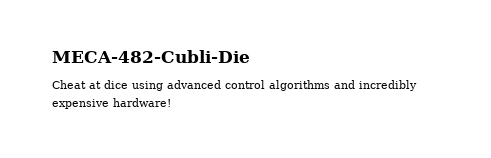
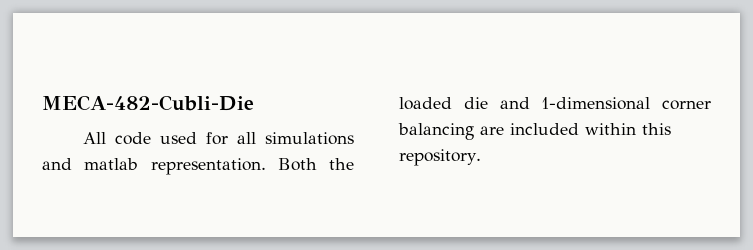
- Cheat at dice using advanced control algorithms and incredibly expensive hardware!
+ All code used for all simulations and matlab representation. Both the loaded die and 1-dimensional corner balancing are included within this repository.

